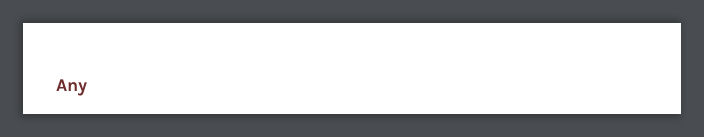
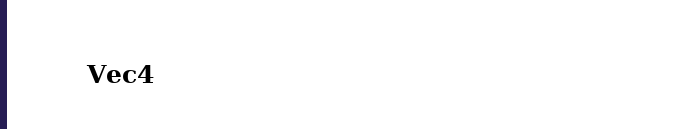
- Any
+ Vec4

